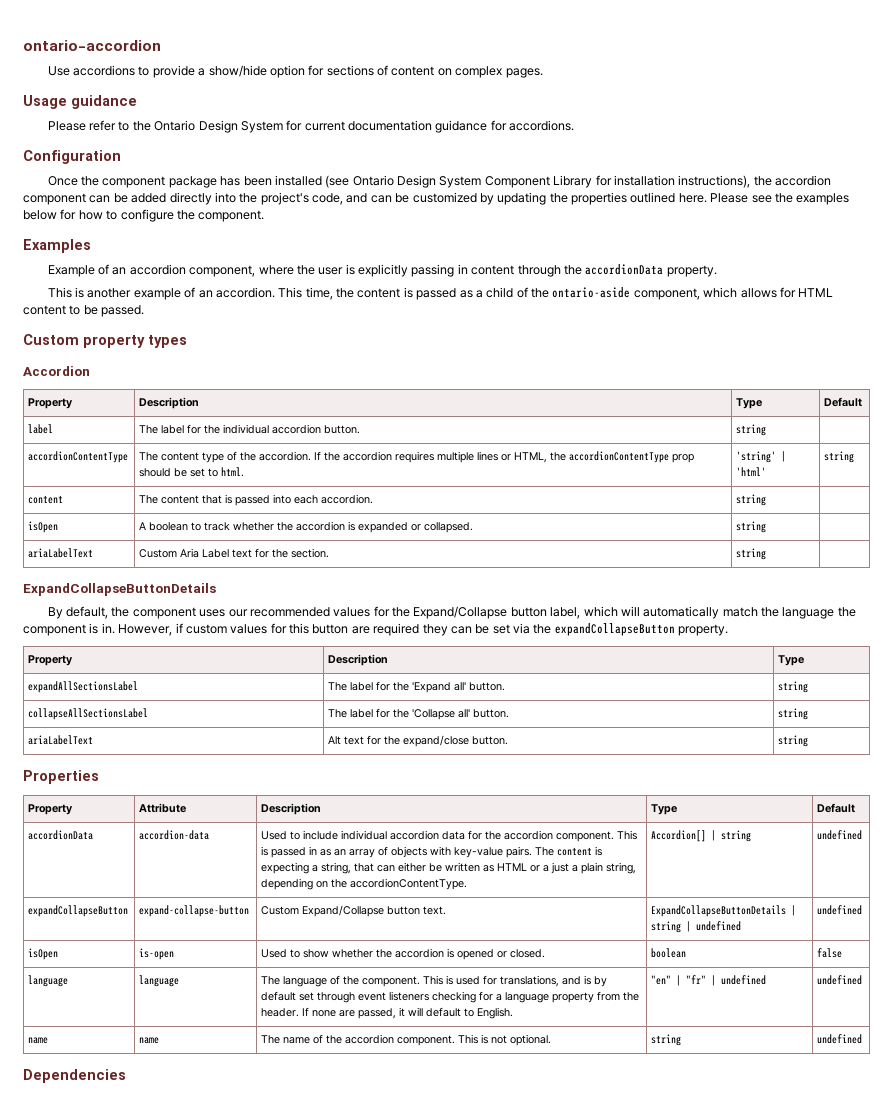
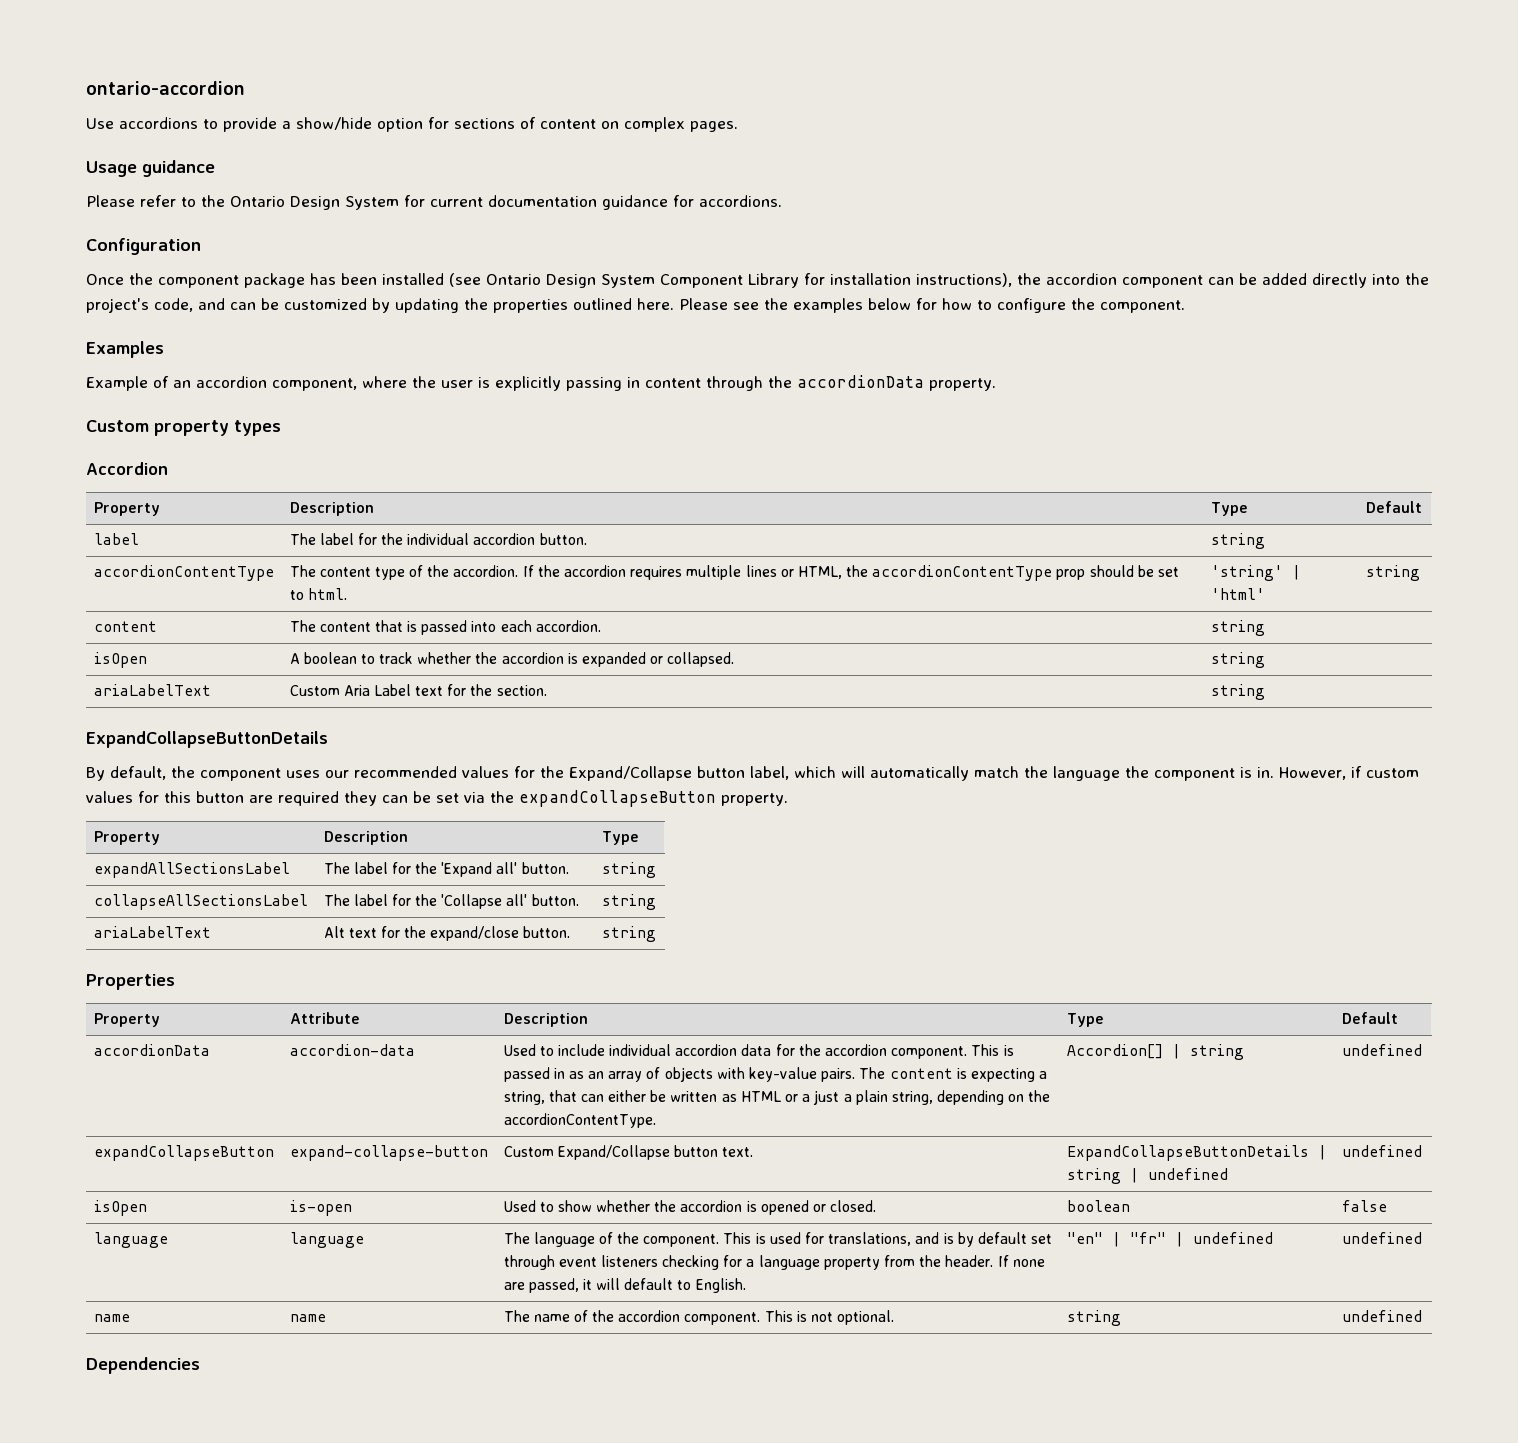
- This is another example of an accordion. This time, the content is passed as a child of the ontario-aside component, which allows for HTML content to be passed.

